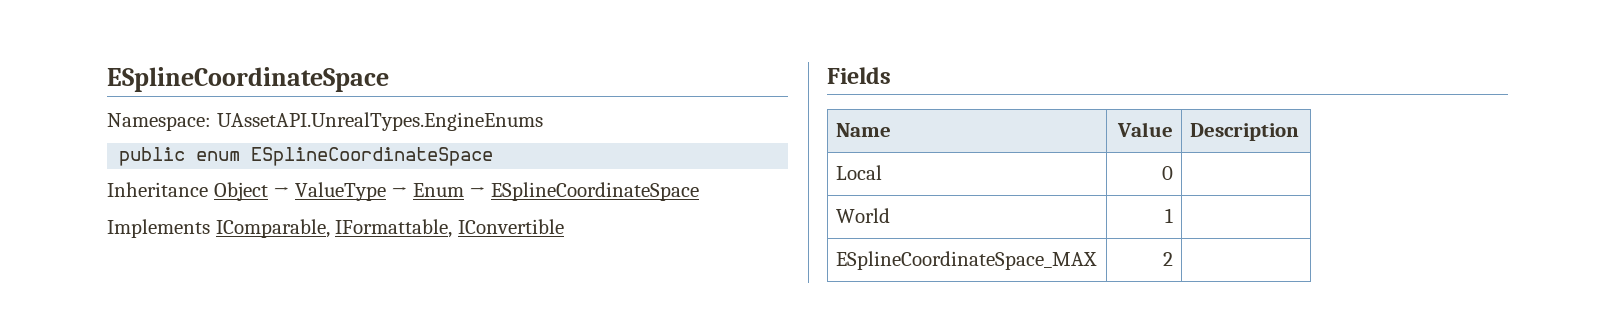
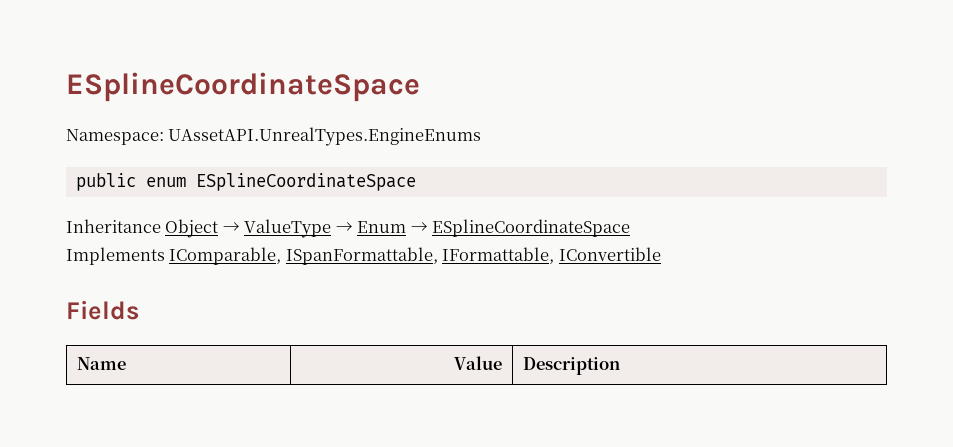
- Implements IComparable, IFormattable, IConvertible
+ Implements IComparable, ISpanFormattable, IFormattable, IConvertible
- Local | 0 |
- World | 1 |
- ESplineCoordinateSpace_MAX | 2 |

